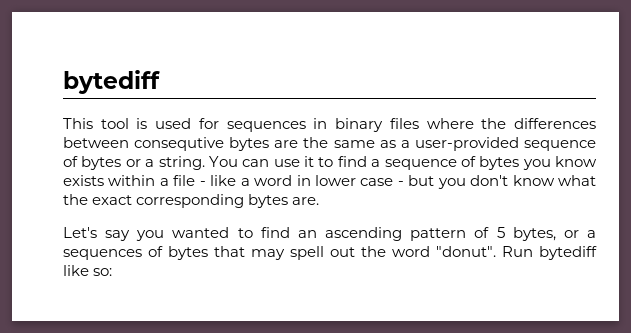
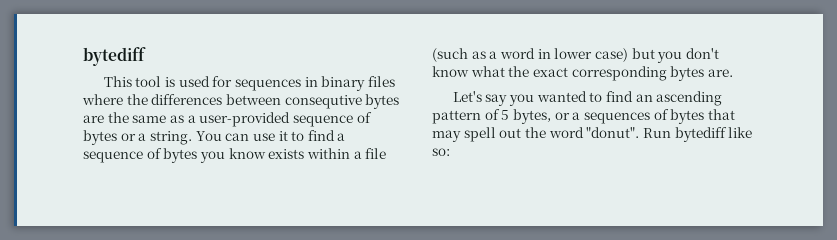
- You can use it to find a sequence of bytes you know exists within a file - like a word in lower case - but you don't know what the exact corresponding bytes are.
+ You can use it to find a sequence of bytes you know exists within a file (such as a word in lower case) but you don't know what the exact corresponding bytes are.

